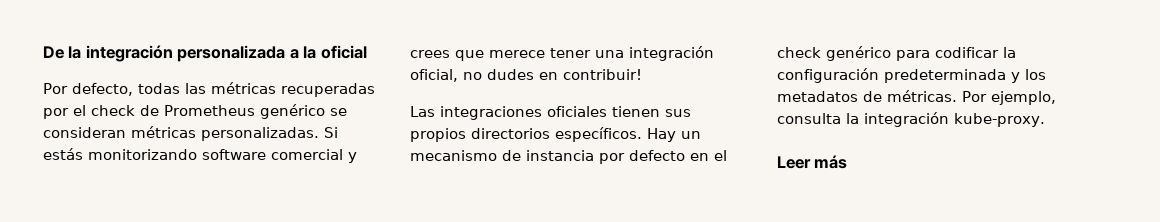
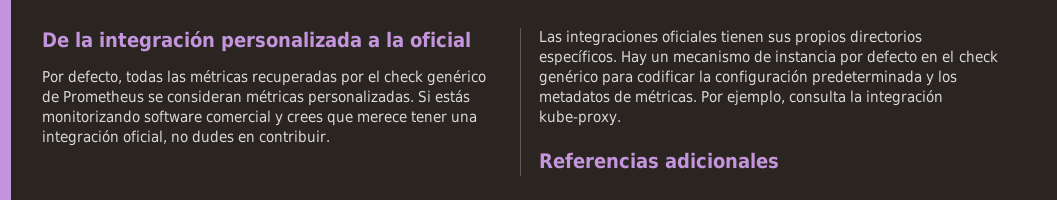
- Por defecto, todas las métricas recuperadas por el check de Prometheus genérico se consideran métricas personalizadas.
+ Por defecto, todas las métricas recuperadas por el check genérico de Prometheus se consideran métricas personalizadas.
- Si estás monitorizando software comercial y crees que merece tener una integración oficial, no dudes en contribuir!
+ Si estás monitorizando software comercial y crees que merece tener una integración oficial, no dudes en contribuir.
- Leer más
+ Referencias adicionales

